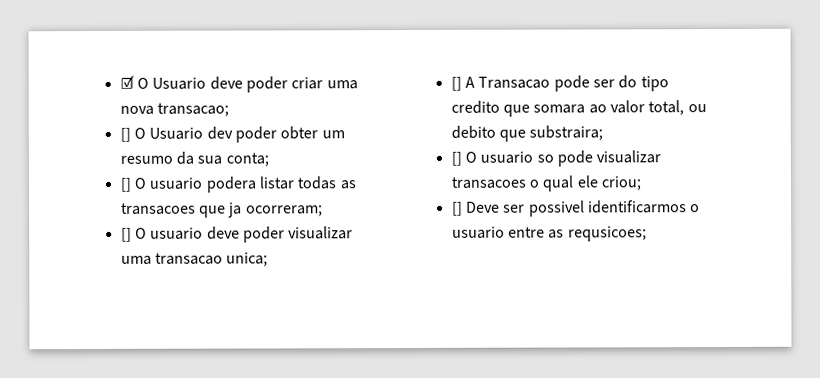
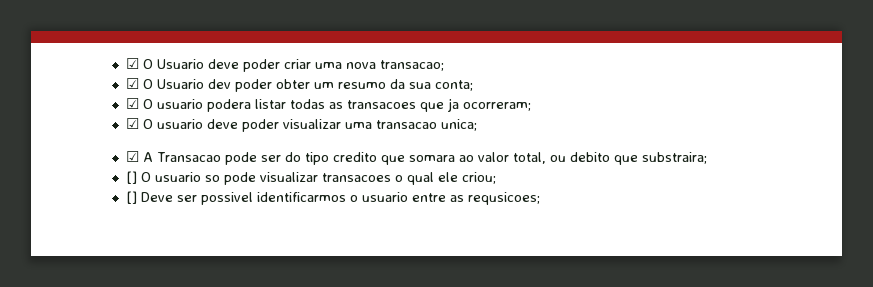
- [] O Usuario dev poder obter um resumo da sua conta;
+ ☑ O Usuario dev poder obter um resumo da sua conta;
- [] O usuario podera listar todas as transacoes que ja ocorreram;
+ ☑ O usuario podera listar todas as transacoes que ja ocorreram;
- [] O usuario deve poder visualizar uma transacao unica;
+ ☑ O usuario deve poder visualizar uma transacao unica;
- [] A Transacao pode ser do tipo credito que somara ao valor total, ou debito que substraira;
+ ☑ A Transacao pode ser do tipo credito que somara ao valor total, ou debito que substraira;

